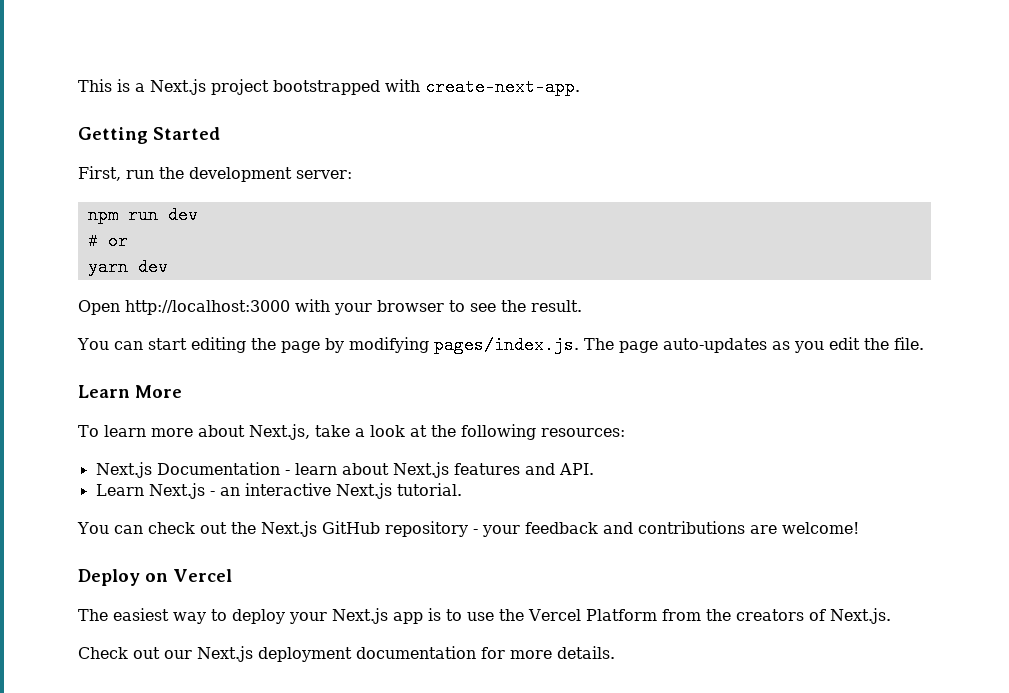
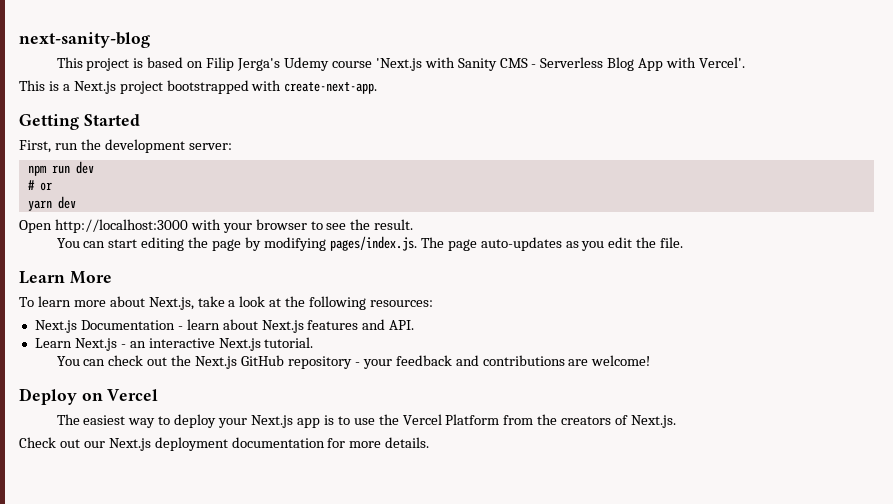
+ next-sanity-blog
+ This project is based on Filip Jerga's Udemy course 'Next.js with Sanity CMS - Serverless Blog App with Vercel'.

